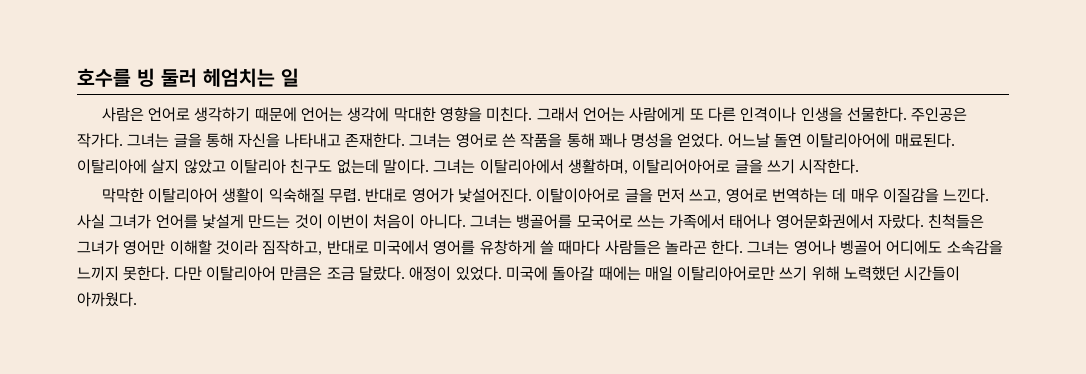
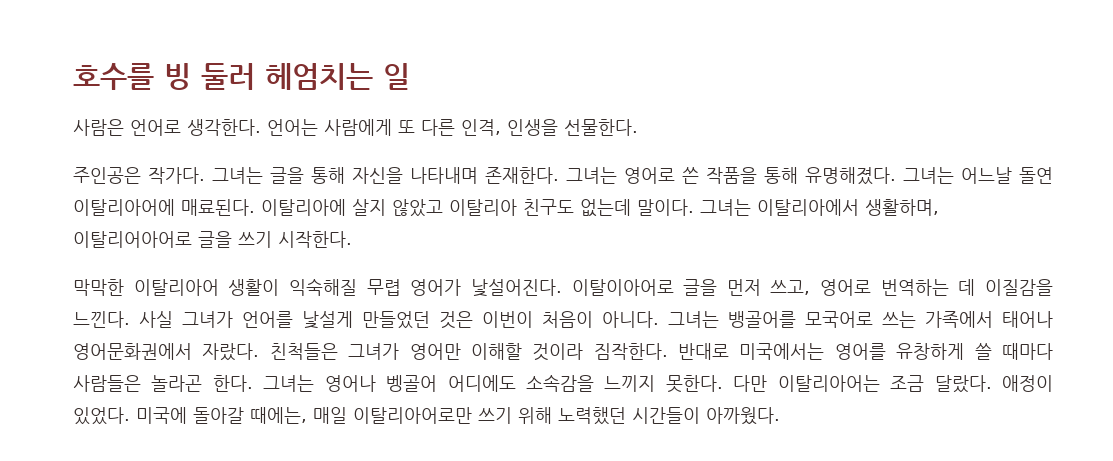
- 사람은 언어로 생각하기 때문에 언어는 생각에 막대한 영향을 미친다. 그래서 언어는 사람에게 또 다른 인격이나 인생을 선물한다. 주인공은 작가다.
+ 사람은 언어로 생각한다. 언어는 사람에게 또 다른 인격, 인생을 선물한다.
+ 주인공은 작가다.
- 그녀는 글을 통해 자신을 나타내고 존재한다.
+ 그녀는 글을 통해 자신을 나타내며 존재한다.
- 그녀는 영어로 쓴 작품을 통해 꽤나 명성을 얻었다. 어느날 돌연 이탈리아어에 매료된다.
+ 그녀는 영어로 쓴 작품을 통해 유명해졌다. 그녀는 어느날 돌연 이탈리아어에 매료된다.
- 막막한 이탈리아어 생활이 익숙해질 무렵. 반대로 영어가 낯설어진다.
+ 막막한 이탈리아어 생활이 익숙해질 무렵 영어가 낯설어진다.
- 이탈이아어로 글을 먼저 쓰고, 영어로 번역하는 데 매우 이질감을 느낀다.
+ 이탈이아어로 글을 먼저 쓰고, 영어로 번역하는 데 이질감을 느낀다.
- 사실 그녀가 언어를 낯설게 만드는 것이 이번이 처음이 아니다.
+ 사실 그녀가 언어를 낯설게 만들었던 것은 이번이 처음이 아니다.
- 친척들은 그녀가 영어만 이해할 것이라 짐작하고, 반대로 미국에서 영어를 유창하게 쓸 때마다 사람들은 놀라곤 한다.
+ 친척들은 그녀가 영어만 이해할 것이라 짐작한다. 반대로 미국에서는 영어를 유창하게 쓸 때마다 사람들은 놀라곤 한다.
- 다만 이탈리아어 만큼은 조금 달랐다.
+ 다만 이탈리아어는 조금 달랐다.
- 미국에 돌아갈 때에는 매일 이탈리아어로만 쓰기 위해 노력했던 시간들이 아까웠다.
+ 미국에 돌아갈 때에는, 매일 이탈리아어로만 쓰기 위해 노력했던 시간들이 아까웠다.

